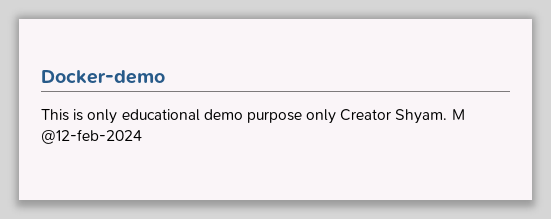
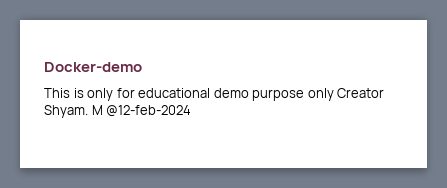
- This is only educational demo purpose only Creator Shyam.
+ This is only for educational demo purpose only Creator Shyam.

